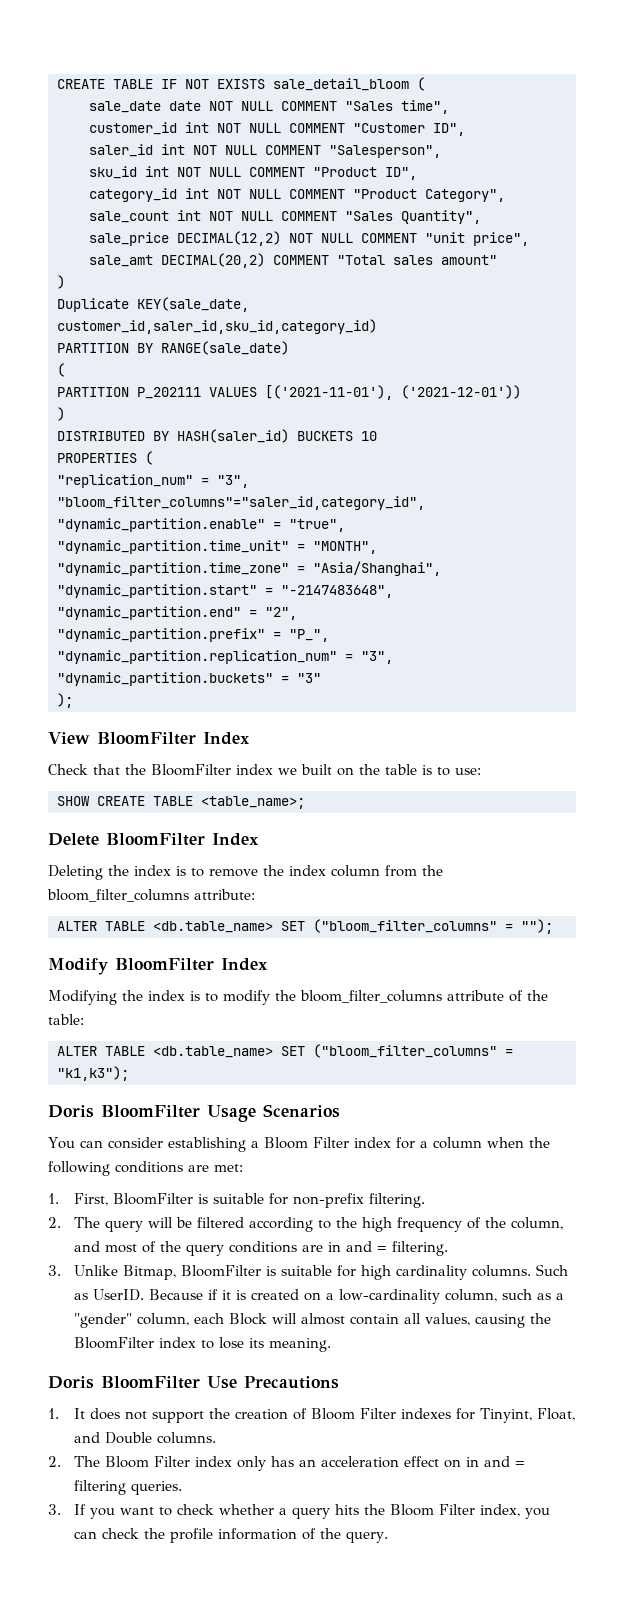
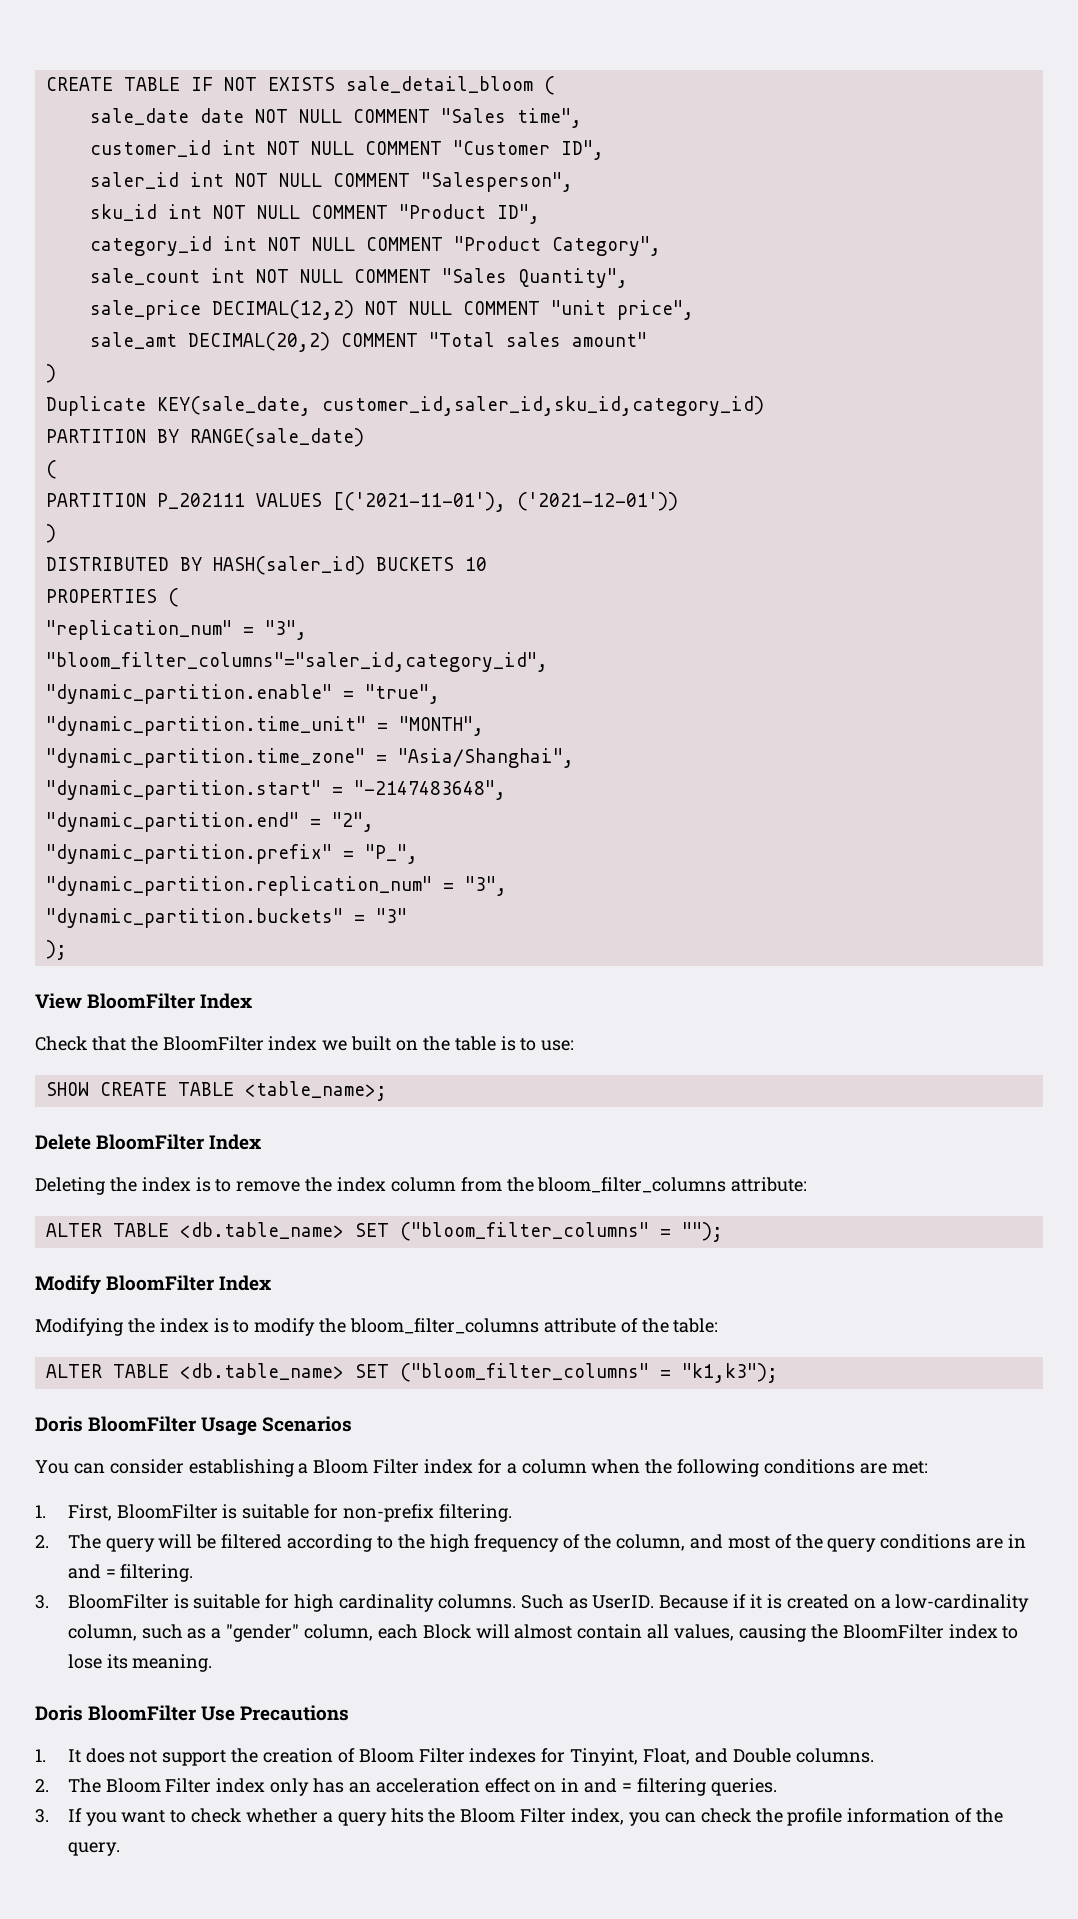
- 3. Unlike Bitmap, BloomFilter is suitable for high cardinality columns.
+ 3. BloomFilter is suitable for high cardinality columns.

